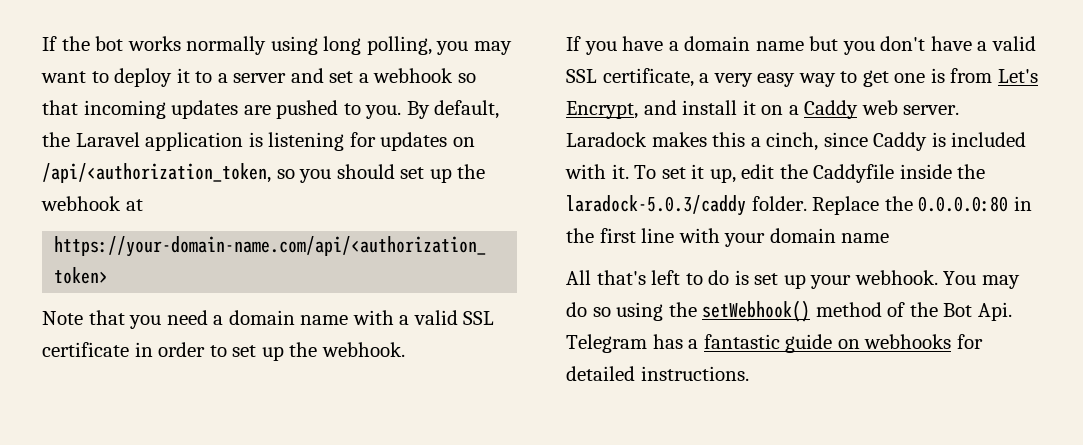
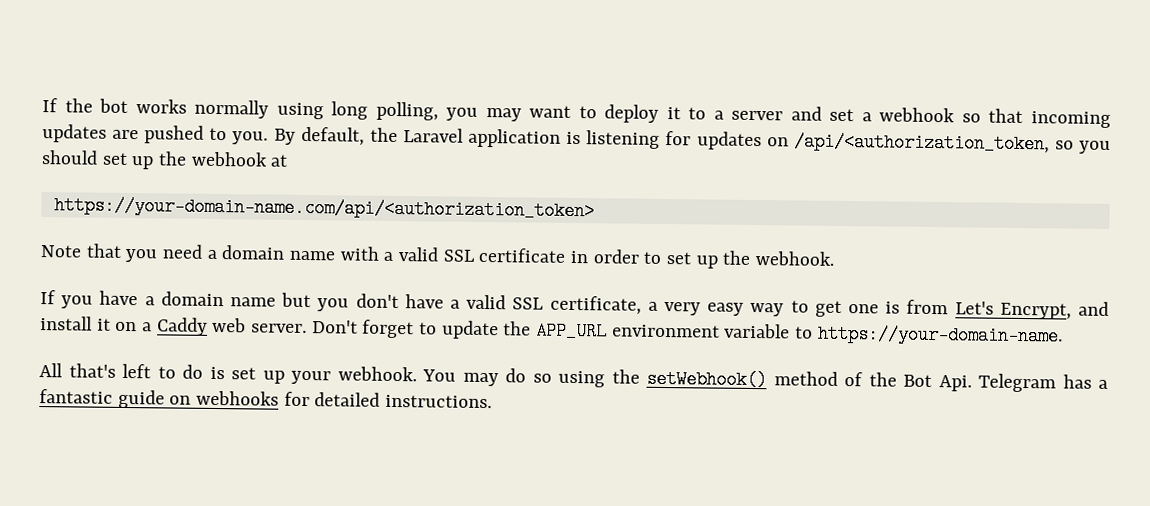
- Laradock makes this a cinch, since Caddy is included with it. To set it up, edit the Caddyfile inside the laradock-5.0.3/caddy folder. Replace the 0.0.0.0:80 in the first line with your domain name
+ Don't forget to update the APP_URL environment variable to https://your-domain-name.

